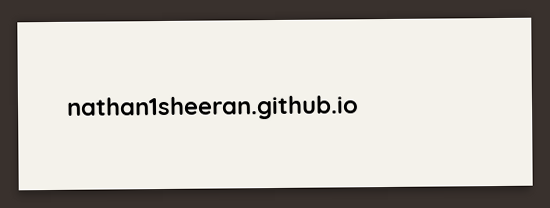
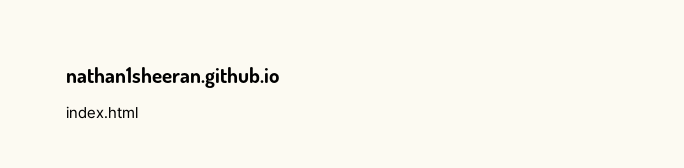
+ index.html

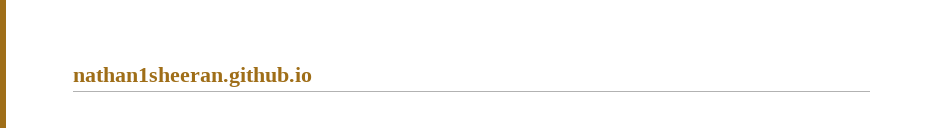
- index.html

